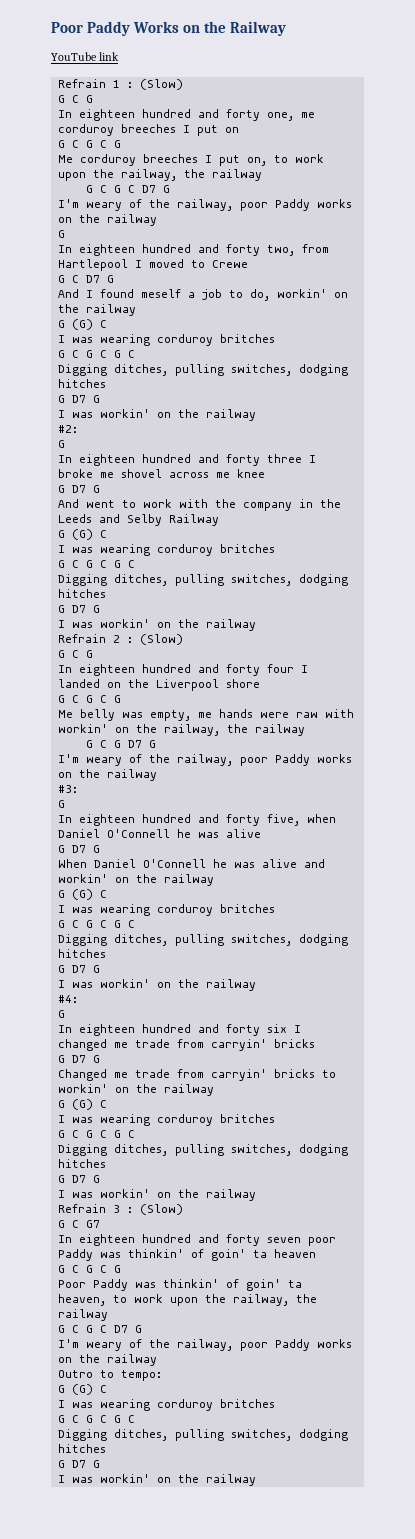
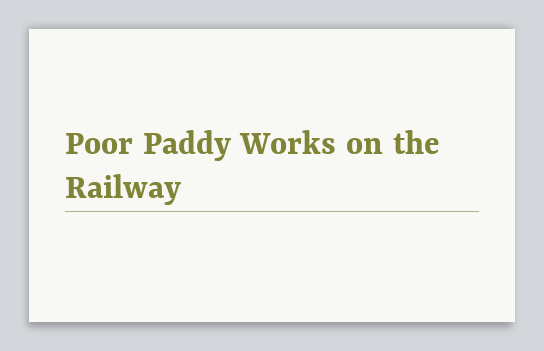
- YouTube link
- Refrain 1 : (Slow)
- G C G
- In eighteen hundred and forty one, me corduroy breeches I put on
- G C G C G
- Me corduroy breeches I put on, to work upon the railway, the railway
- G C G C D7 G
- I'm weary of the railway, poor Paddy works on the railway
- G
- In eighteen hundred and forty two, from Hartlepool I moved to Crewe
- G C D7 G
- And I found meself a job to do, workin' on the railway
- G (G) C
- I was wearing corduroy britches
- G C G C G C
- Digging ditches, pulling switches, dodging hitches
- G D7 G
- I was workin' on the railway
- #2:
- G
- In eighteen hundred and forty three I broke me shovel across me knee
- G D7 G
- And went to work with the company in the Leeds and Selby Railway
- G (G) C
- I was wearing corduroy britches
- G C G C G C
- Digging ditches, pulling switches, dodging hitches
- G D7 G
- I was workin' on the railway
- Refrain 2 : (Slow)
- G C G
- In eighteen hundred and forty four I landed on the Liverpool shore
- G C G C G
- Me belly was empty, me hands were raw with workin' on the railway, the railway
- G C G D7 G
- I'm weary of the railway, poor Paddy works on the railway
- #3:
- G
- In eighteen hundred and forty five, when Daniel O'Connell he was alive
- G D7 G
- When Daniel O'Connell he was alive and workin' on the railway
- G (G) C
- I was wearing corduroy britches
- G C G C G C
- Digging ditches, pulling switches, dodging hitches
- G D7 G
- I was workin' on the railway
- #4:
- G
- In eighteen hundred and forty six I changed me trade from carryin' bricks
- G D7 G
- Changed me trade from carryin' bricks to workin' on the railway
- G (G) C
- I was wearing corduroy britches
- G C G C G C
- Digging ditches, pulling switches, dodging hitches
- G D7 G
- I was workin' on the railway
- Refrain 3 : (Slow)
- G C G7
- In eighteen hundred and forty seven poor Paddy was thinkin' of goin' ta heaven
- G C G C G
- Poor Paddy was thinkin' of goin' ta heaven, to work upon the railway, the railway
- G C G C D7 G
- I'm weary of the railway, poor Paddy works on the railway
- Outro to tempo:
- G (G) C
- I was wearing corduroy britches
- G C G C G C
- Digging ditches, pulling switches, dodging hitches
- G D7 G
- I was workin' on the railway

